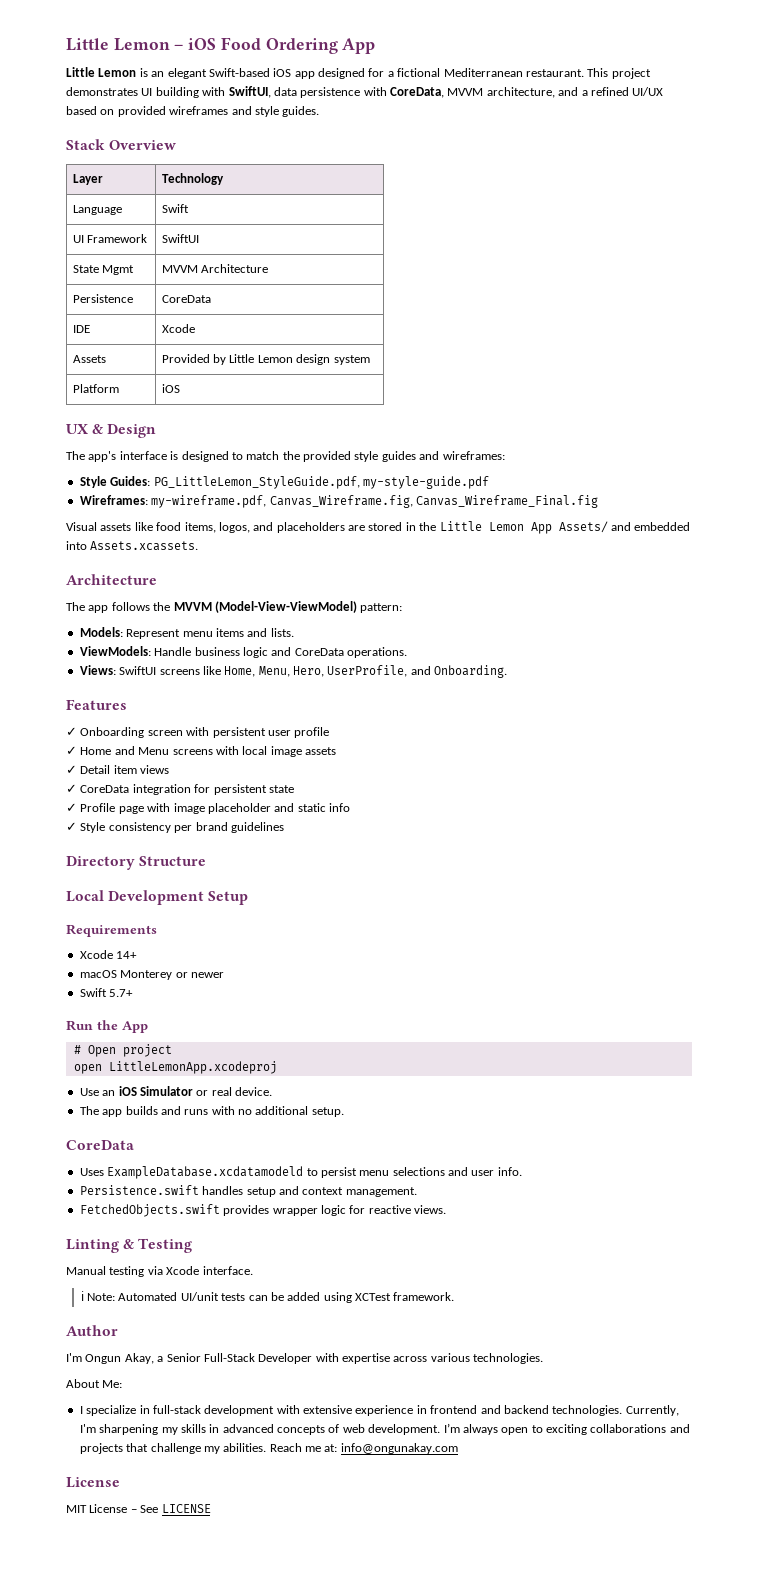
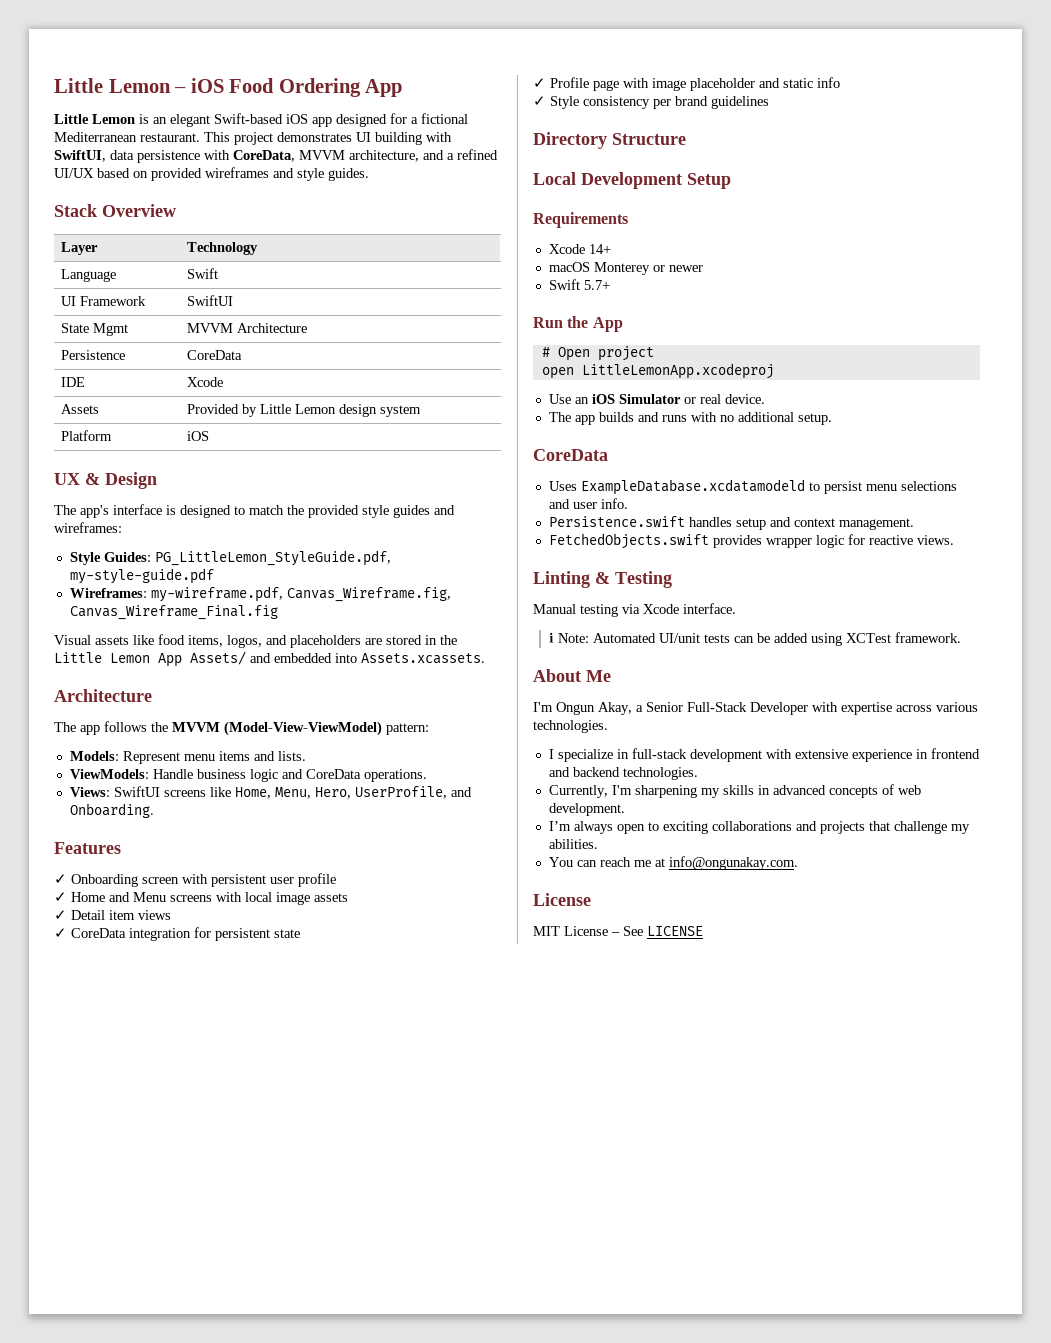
- Author
+ About Me
- About Me:
- I specialize in full-stack development with extensive experience in frontend and backend technologies. Currently, I'm sharpening my skills in advanced concepts of web development. I’m always open to exciting collaborations and projects that challenge my abilities. Reach me at: info@ongunakay.com
+ I specialize in full-stack development with extensive experience in frontend and backend technologies.
+ Currently, I'm sharpening my skills in advanced concepts of web development.
+ I’m always open to exciting collaborations and projects that challenge my abilities.
+ You can reach me at info@ongunakay.com.

